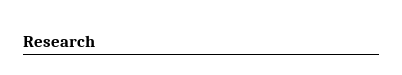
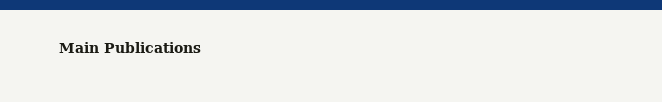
- Research
+ Main Publications

